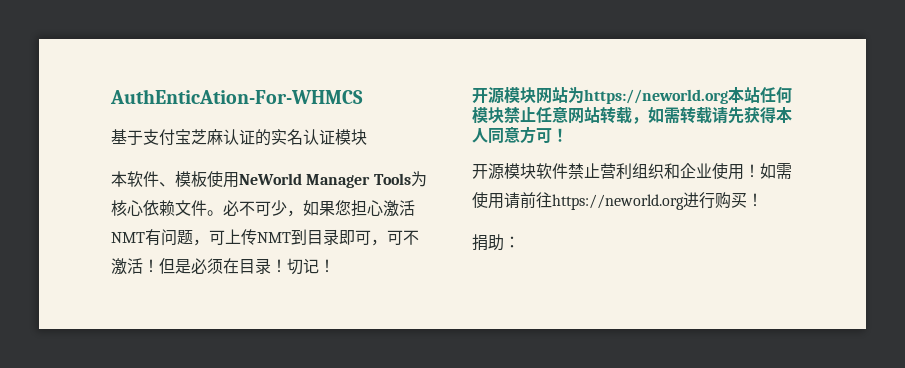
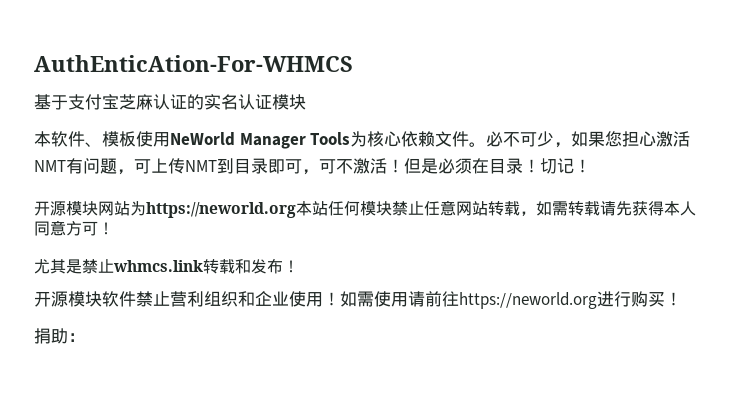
+ 尤其是禁止whmcs.link转载和发布！

